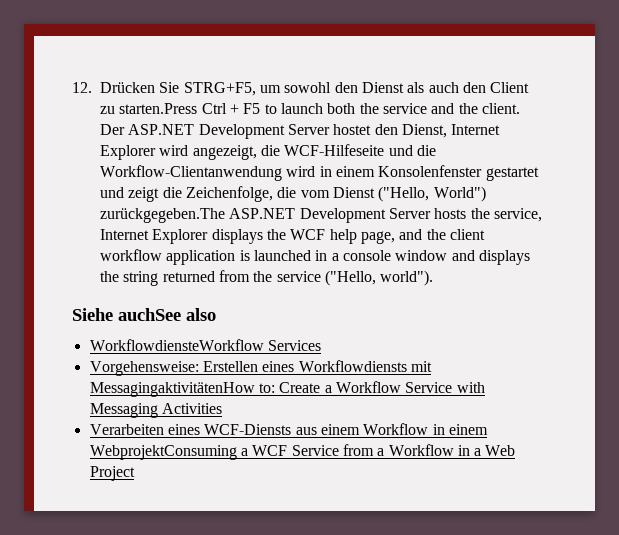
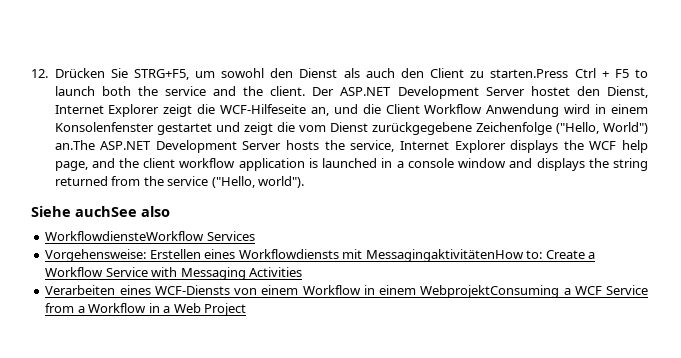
- Der ASP.NET Development Server hostet den Dienst, Internet Explorer wird angezeigt, die WCF-Hilfeseite und die Workflow-Clientanwendung wird in einem Konsolenfenster gestartet und zeigt die Zeichenfolge, die vom Dienst ("Hello, World") zurückgegeben.The ASP.NET Development Server hosts the service, Internet Explorer displays the WCF help page, and the client workflow application is launched in a console window and displays the string returned from the service ("Hello, world").
+ Der ASP.NET Development Server hostet den Dienst, Internet Explorer zeigt die WCF-Hilfeseite an, und die Client Workflow Anwendung wird in einem Konsolenfenster gestartet und zeigt die vom Dienst zurückgegebene Zeichenfolge ("Hello, World") an.The ASP.NET Development Server hosts the service, Internet Explorer displays the WCF help page, and the client workflow application is launched in a console window and displays the string returned from the service ("Hello, world").
- Verarbeiten eines WCF-Diensts aus einem Workflow in einem WebprojektConsuming a WCF Service from a Workflow in a Web Project
+ Verarbeiten eines WCF-Diensts von einem Workflow in einem WebprojektConsuming a WCF Service from a Workflow in a Web Project

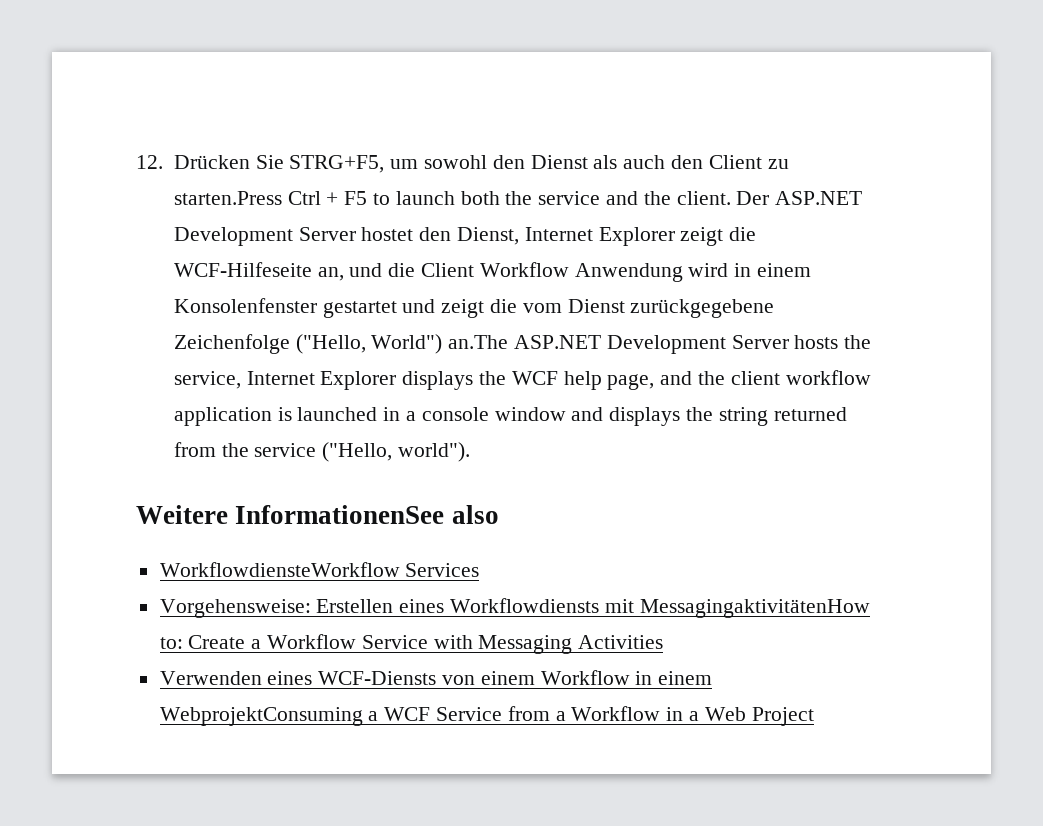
- Siehe auchSee also
+ Weitere InformationenSee also
- Verarbeiten eines WCF-Diensts von einem Workflow in einem WebprojektConsuming a WCF Service from a Workflow in a Web Project
+ Verwenden eines WCF-Diensts von einem Workflow in einem WebprojektConsuming a WCF Service from a Workflow in a Web Project

